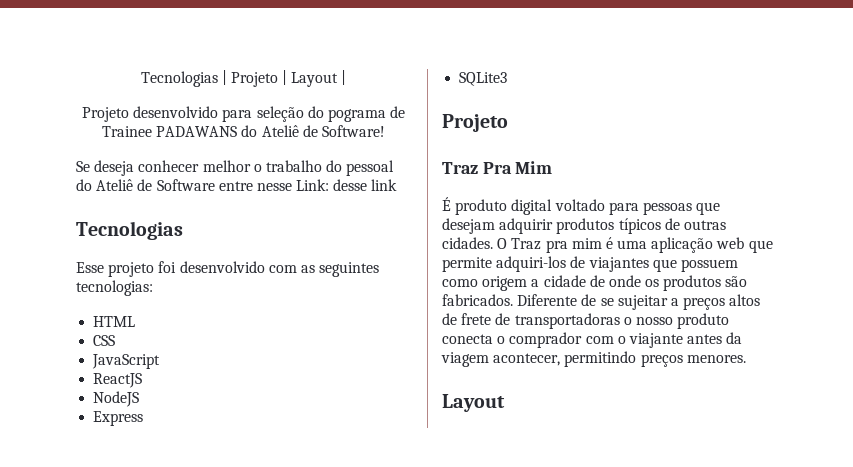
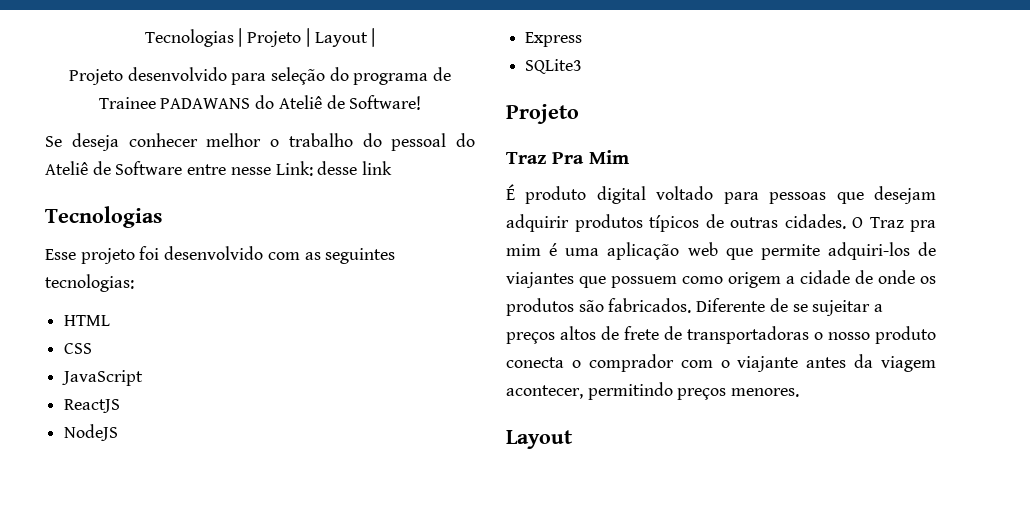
- Projeto desenvolvido para seleção do pograma de Trainee PADAWANS do Ateliê de Software!
+ Projeto desenvolvido para seleção do programa de Trainee PADAWANS do Ateliê de Software!

